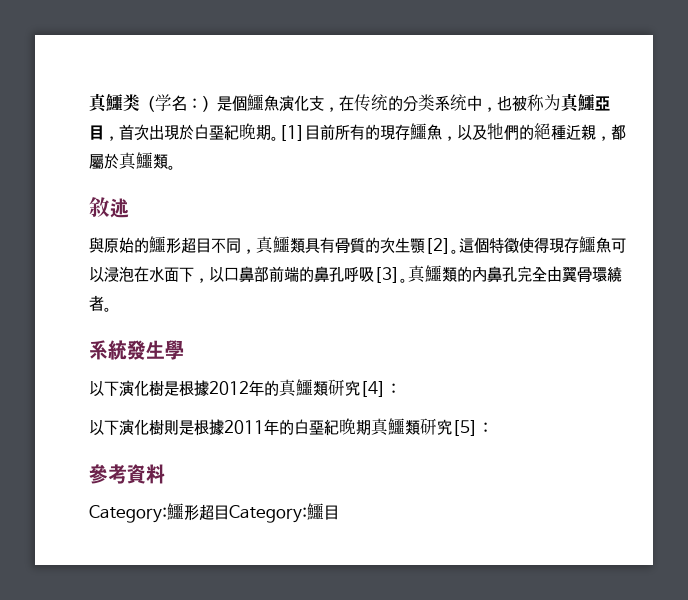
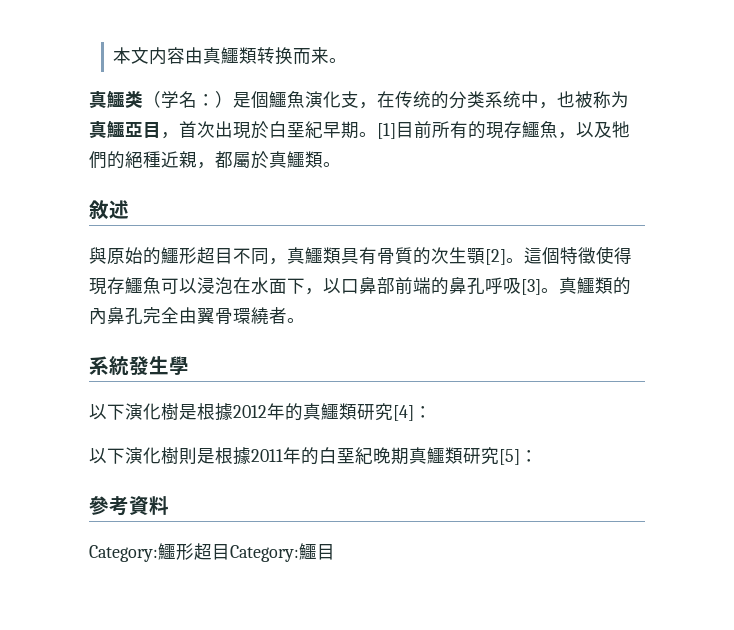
+ 本文内容由真鱷類转换而来。
- 真鱷类（学名：）是個鱷魚演化支，在传统的分类系统中，也被称为真鱷亞目，首次出現於白堊紀晚期。
+ 真鱷类（学名：）是個鱷魚演化支，在传统的分类系统中，也被称为真鱷亞目，首次出現於白堊紀早期。

